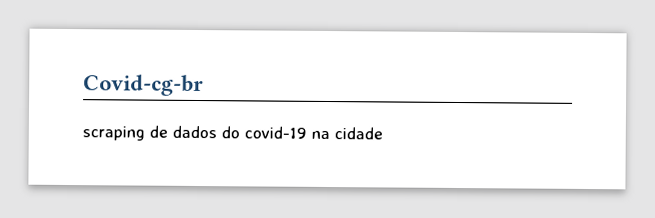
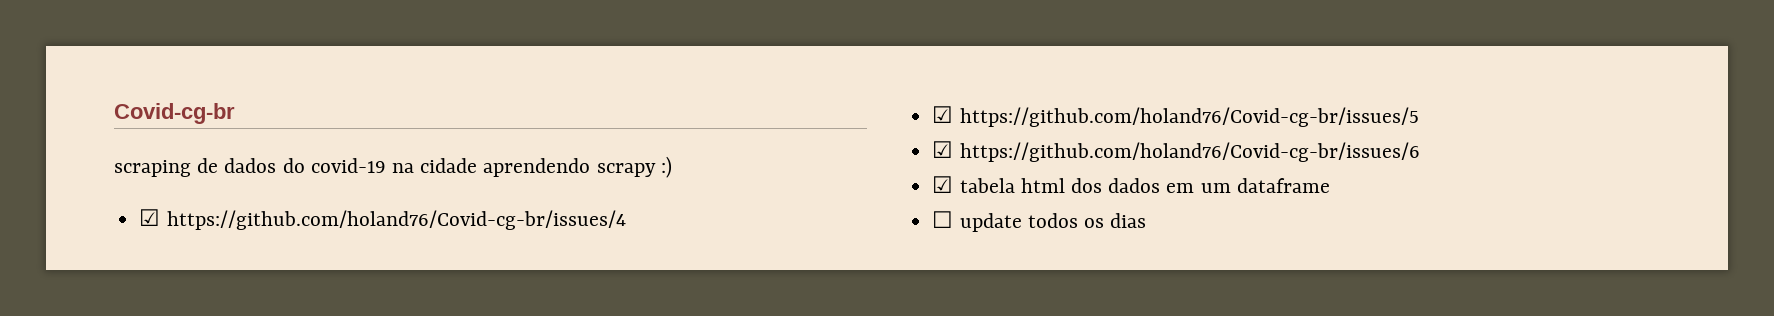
- scraping de dados do covid-19 na cidade
+ scraping de dados do covid-19 na cidade aprendendo scrapy :)
+ ☑ https://github.com/holand76/Covid-cg-br/issues/4
+ ☑ https://github.com/holand76/Covid-cg-br/issues/5
+ ☑ https://github.com/holand76/Covid-cg-br/issues/6
+ ☑ tabela html dos dados em um dataframe
+ ☐ update todos os dias

